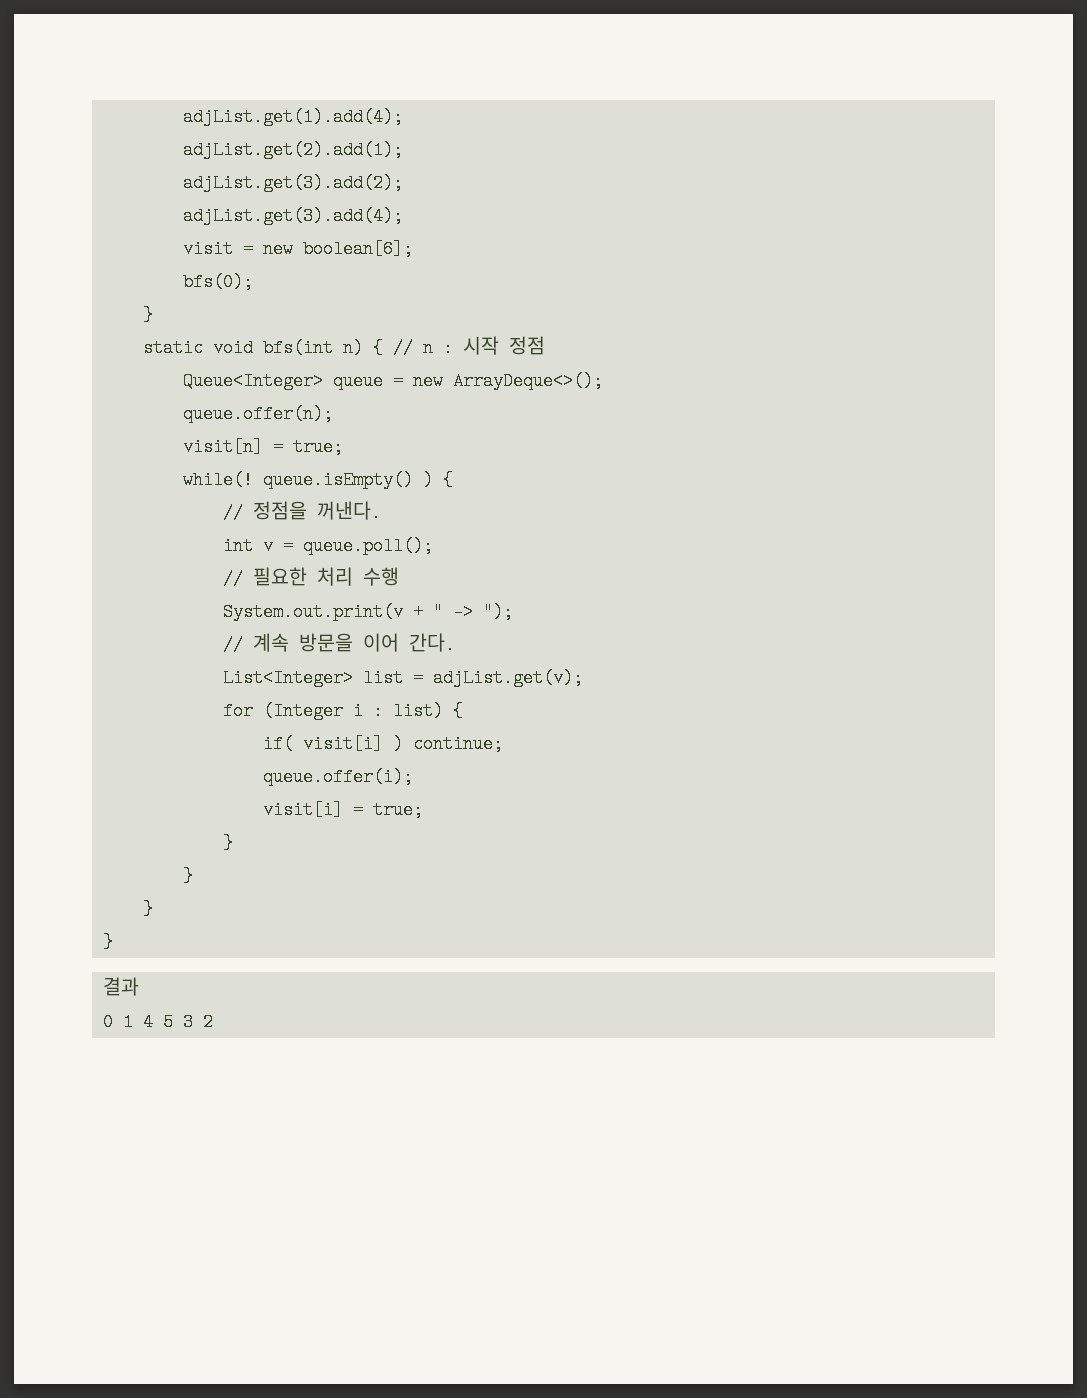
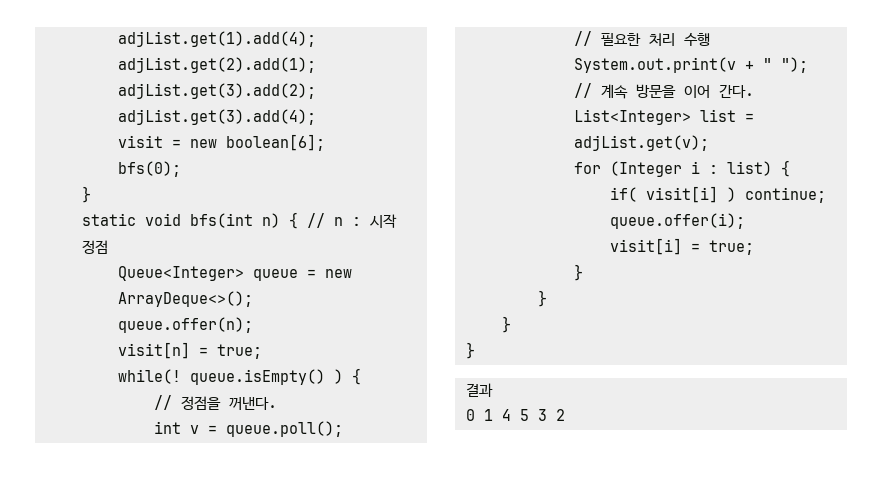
- System.out.print(v + " -> ");
+ System.out.print(v + " ");

